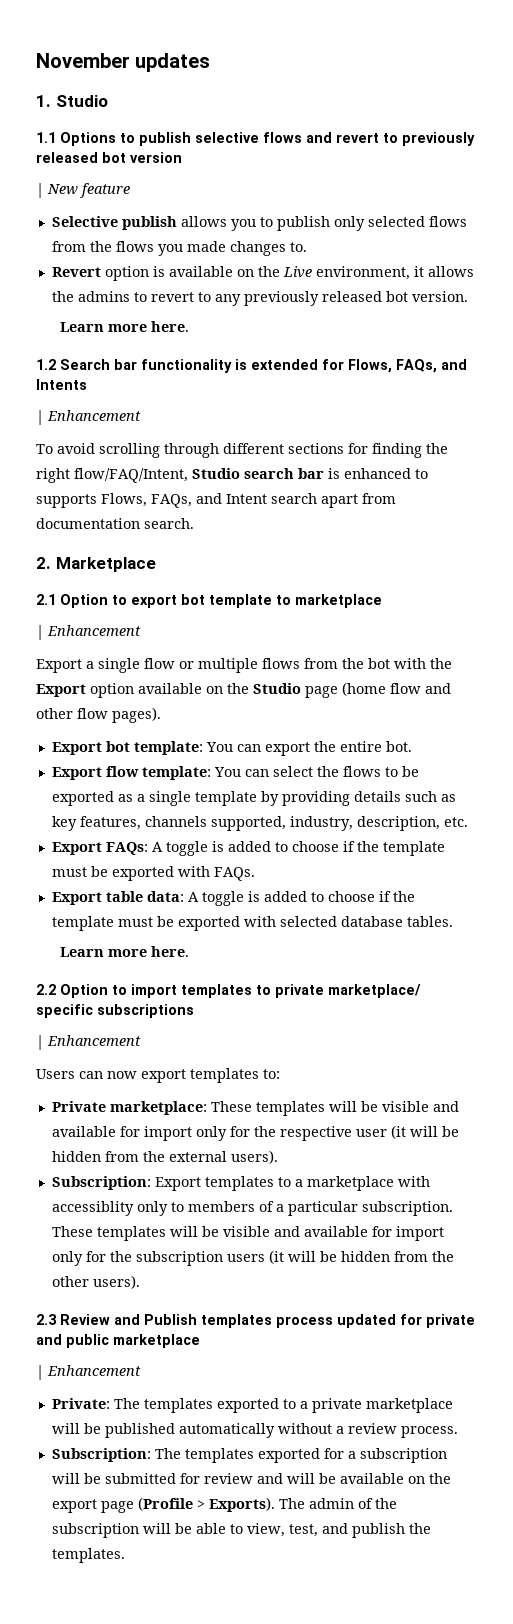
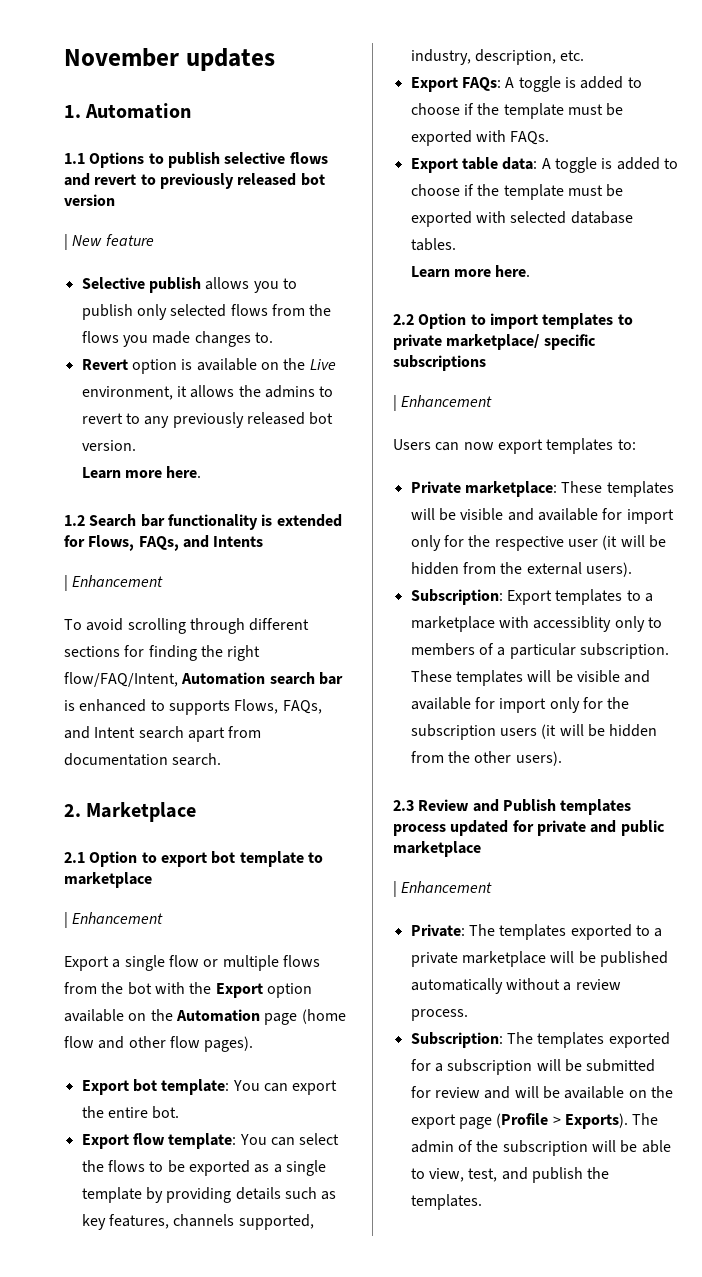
- 1. Studio
+ 1. Automation
- To avoid scrolling through different sections for finding the right flow/FAQ/Intent, Studio search bar is enhanced to supports Flows, FAQs, and Intent search apart from documentation search.
+ To avoid scrolling through different sections for finding the right flow/FAQ/Intent, Automation search bar is enhanced to supports Flows, FAQs, and Intent search apart from documentation search.
- Export a single flow or multiple flows from the bot with the Export option available on the Studio page (home flow and other flow pages).
+ Export a single flow or multiple flows from the bot with the Export option available on the Automation page (home flow and other flow pages).

